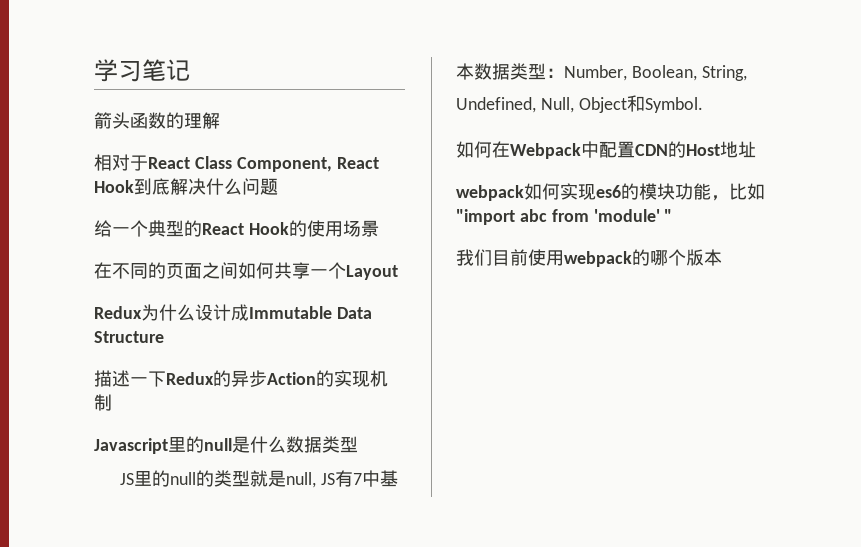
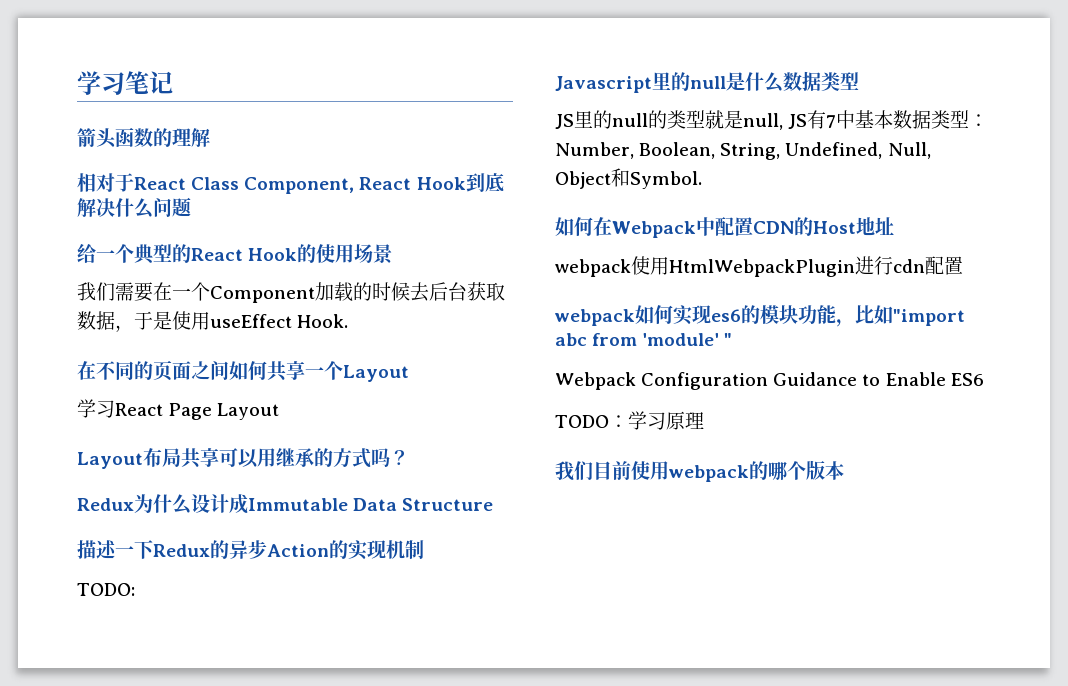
+ 我们需要在一个Component加载的时候去后台获取数据，于是使用useEffect Hook.
+ 学习React Page Layout
+ Layout布局共享可以用继承的方式吗？
+ TODO:
+ webpack使用HtmlWebpackPlugin进行cdn配置
+ Webpack Configuration Guidance to Enable ES6
+ TODO：学习原理

